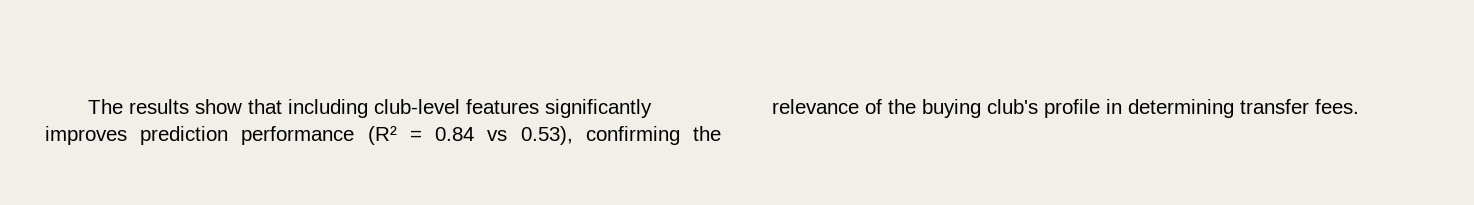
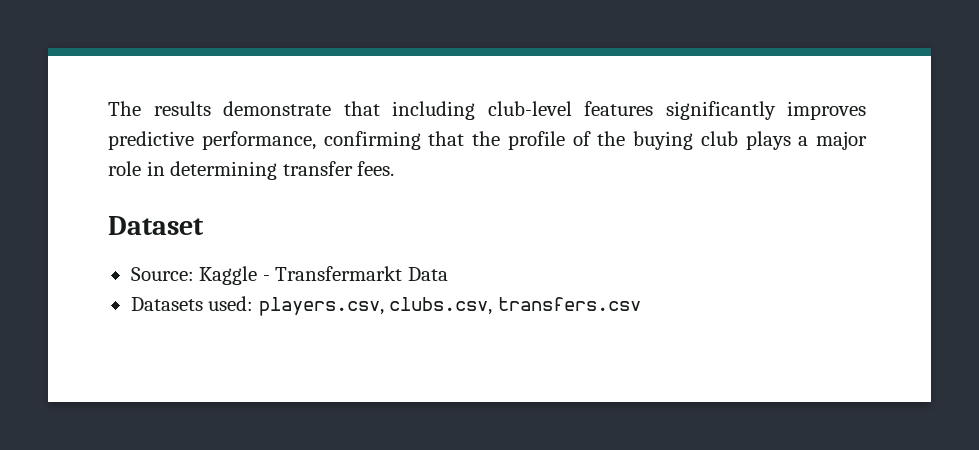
- The results show that including club-level features significantly improves prediction performance (R² = 0.84 vs 0.53), confirming the relevance of the buying club's profile in determining transfer fees.
+ The results demonstrate that including club-level features significantly improves predictive performance, confirming that the profile of the buying club plays a major role in determining transfer fees.
+ Dataset
+ Source: Kaggle - Transfermarkt Data
+ Datasets used: players.csv, clubs.csv, transfers.csv

